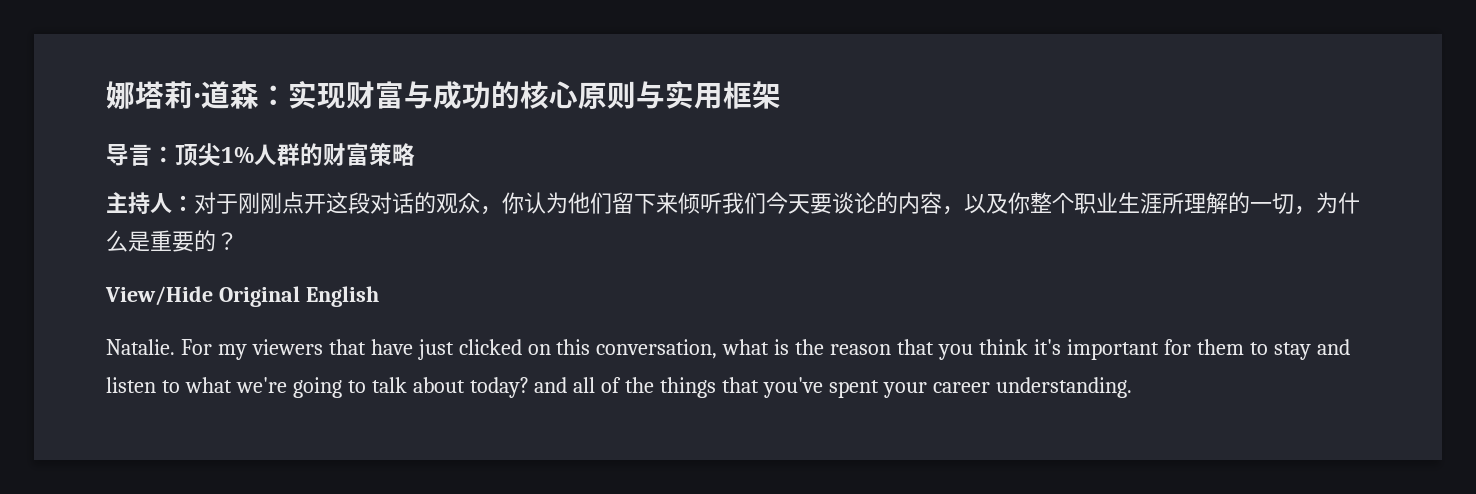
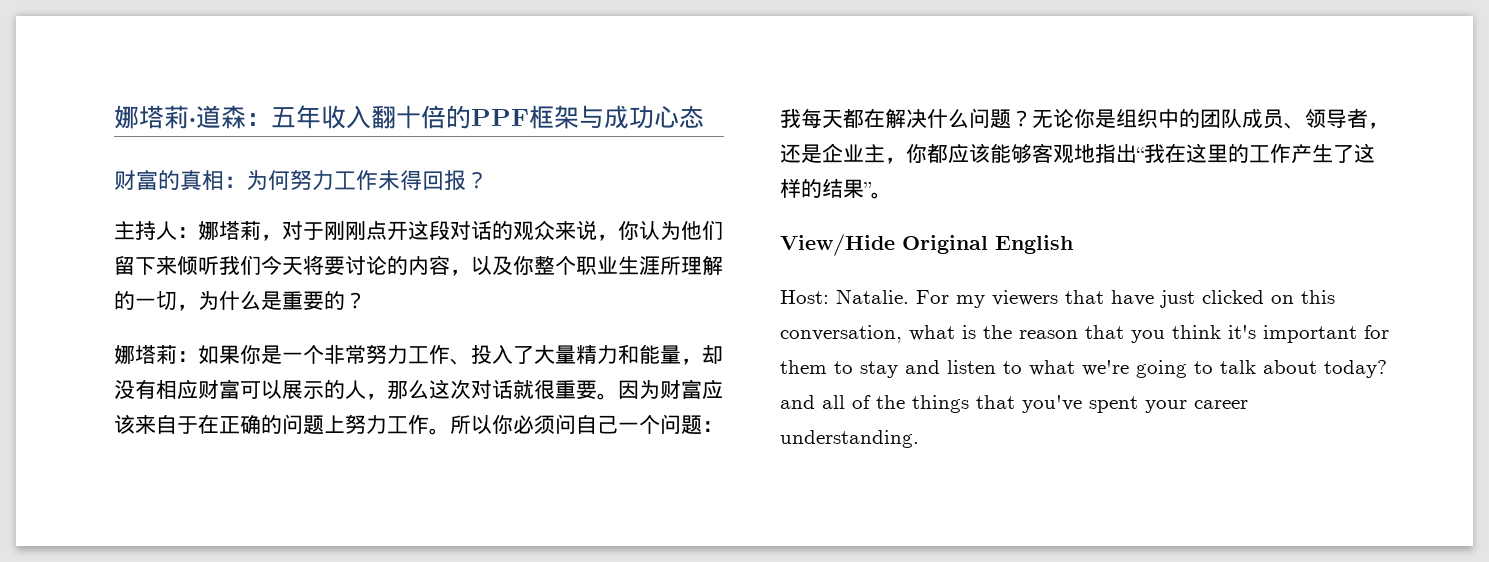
- 娜塔莉·道森：实现财富与成功的核心原则与实用框架
- 导言：顶尖1%人群的财富策略
+ 娜塔莉·道森：五年收入翻十倍的PPF框架与成功心态
+ 财富的真相：为何努力工作未得回报？
- 主持人：对于刚刚点开这段对话的观众，你认为他们留下来倾听我们今天要谈论的内容，以及你整个职业生涯所理解的一切，为什么是重要的？
+ 主持人：娜塔莉，对于刚刚点开这段对话的观众来说，你认为他们留下来倾听我们今天将要讨论的内容，以及你整个职业生涯所理解的一切，为什么是重要的？
+ 娜塔莉：如果你是一个非常努力工作、投入了大量精力和能量，却没有相应财富可以展示的人，那么这次对话就很重要。因为财富应该来自于在正确的问题上努力工作。所以你必须问自己一个问题：我每天都在解决什么问题？无论你是组织中的团队成员、领导者，还是企业主，你都应该能够客观地指出“我在这里的工作产生了这样的结果”。
- Natalie.
+ Host: Natalie.

